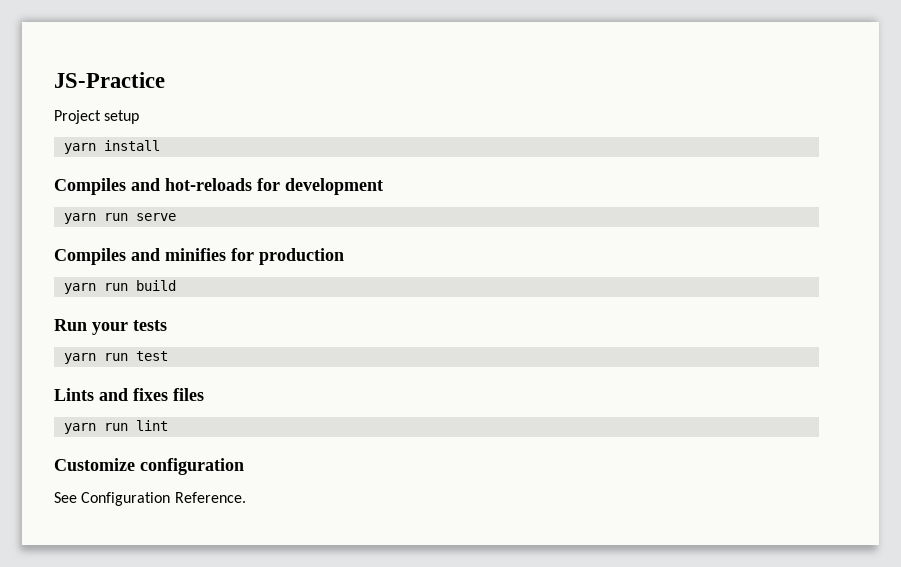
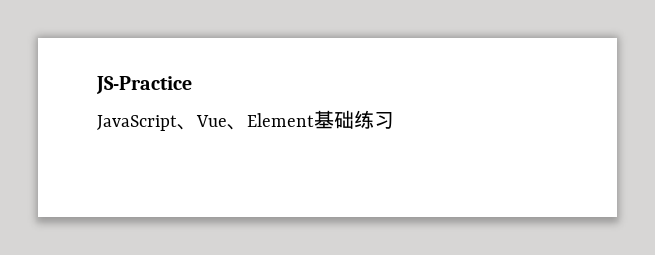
- Project setup
- yarn install
- Compiles and hot-reloads for development
- yarn run serve
- Compiles and minifies for production
- yarn run build
- Run your tests
- yarn run test
- Lints and fixes files
- yarn run lint
- Customize configuration
- See Configuration Reference.
+ JavaScript、Vue、Element基础练习

